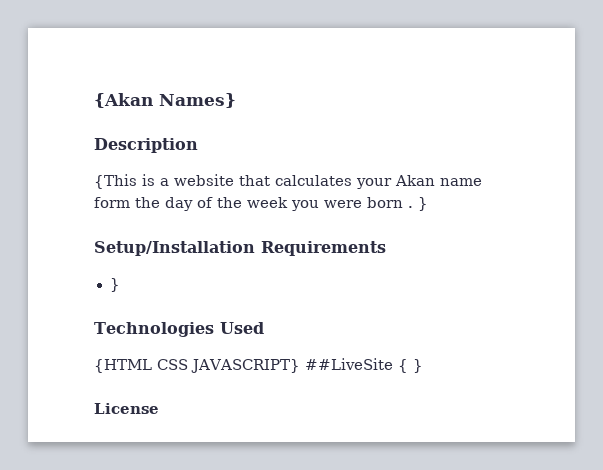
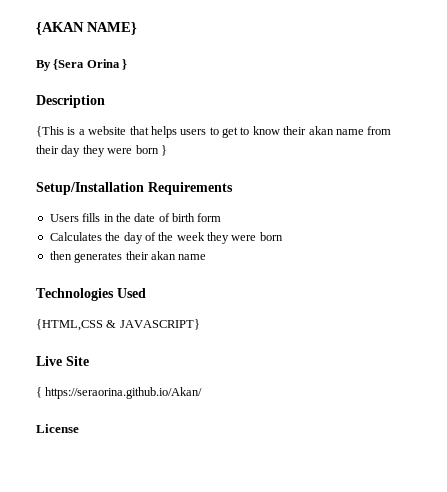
- {Akan Names}
+ {AKAN NAME}
+ By {Sera Orina }
- {This is a website that calculates your Akan name form the day of the week you were born . }
+ {This is a website that helps users to get to know their akan name from their day they were born }
  Setup/Installation Requirements
- }
+ Users fills in the date of birth form
+ Calculates the day of the week they were born
+ then generates their akan name
- {HTML CSS JAVASCRIPT} ##LiveSite { }
+ {HTML,CSS & JAVASCRIPT}
+ Live Site
+ { https://seraorina.github.io/Akan/

